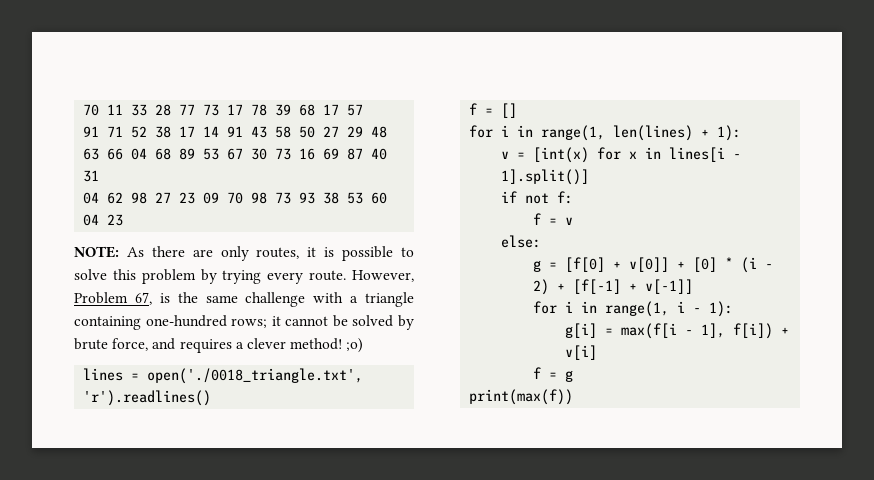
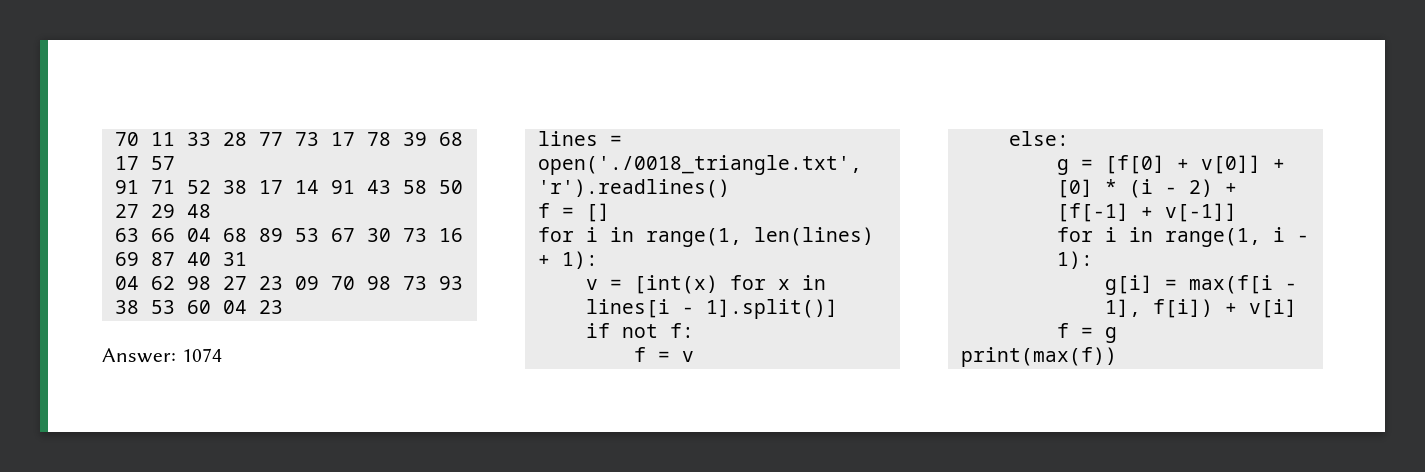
- NOTE: As there are only routes, it is possible to solve this problem by trying every route. However, Problem 67, is the same challenge with a triangle containing one-hundred rows; it cannot be solved by brute force, and requires a clever method! ;o)
+ Answer: 1074

